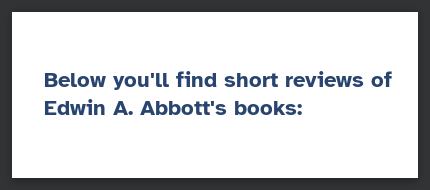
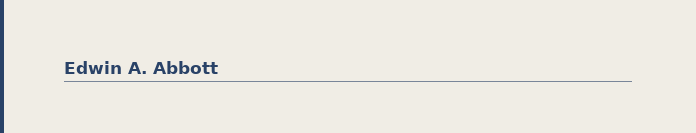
- Below you'll find short reviews of Edwin A. Abbott's books:
+ Edwin A. Abbott

